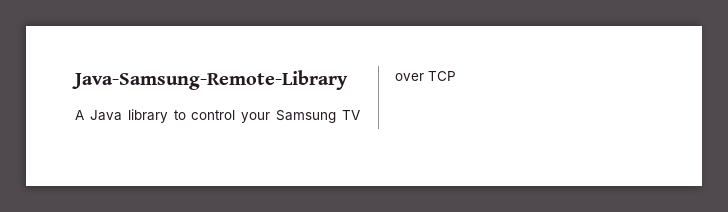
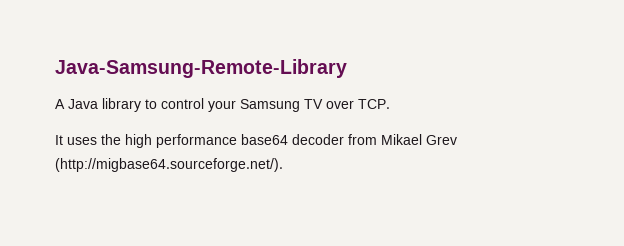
- A Java library to control your Samsung TV over TCP
+ A Java library to control your Samsung TV over TCP.
+ It uses the high performance base64 decoder from Mikael Grev (http://migbase64.sourceforge.net/).

